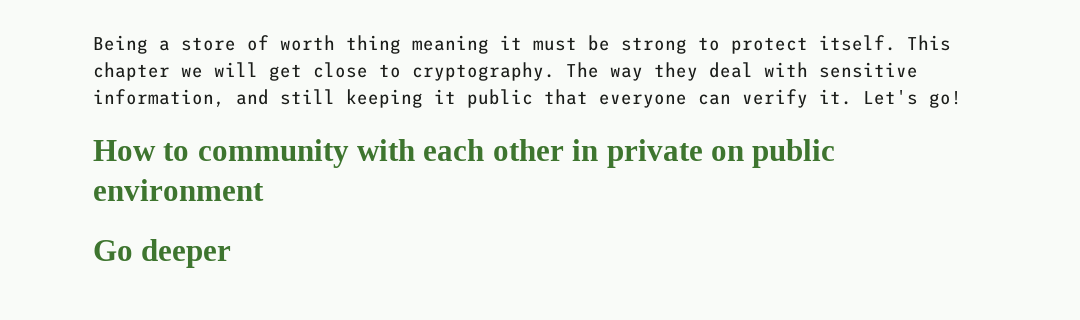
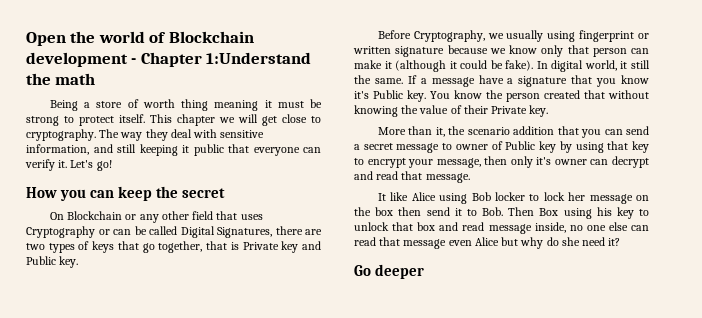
+ Open the world of Blockchain development - Chapter 1:Understand the math
- How to community with each other in private on public environment
+ How you can keep the secret
+ On Blockchain or any other field that uses Cryptography or can be called Digital Signatures, there are two types of keys that go together, that is Private key and Public key.
+ Before Cryptography, we usually using fingerprint or written signature because we know only that person can make it (although it could be fake). In digital world, it still the same. If a message have a signature that you know it's Public key. You know the person created that without knowing the value of their Private key.
+ More than it, the scenario addition that you can send a secret message to owner of Public key by using that key to encrypt your message, then only it's owner can decrypt and read that message.
+ It like Alice using Bob locker to lock her message on the box then send it to Bob. Then Box using his key to unlock that box and read message inside, no one else can read that message even Alice but why do she need it?

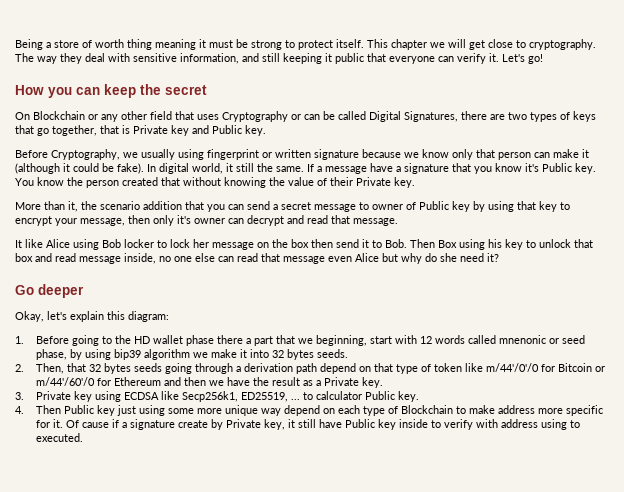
- Open the world of Blockchain development - Chapter 1:Understand the math
+ Okay, let's explain this diagram:
+ 1. Before going to the HD wallet phase there a part that we beginning, start with 12 words called mnenonic or seed phase, by using bip39 algorithm we make it into 32 bytes seeds.
+ 2. Then, that 32 bytes seeds going through a derivation path depend on that type of token like m/44'/0'/0 for Bitcoin or m/44'/60'/0 for Ethereum and then we have the result as a Private key.
+ 3. Private key using ECDSA like Secp256k1, ED25519, ... to calculator Public key.
+ 4. Then Public key just using some more unique way depend on each type of Blockchain to make address more specific for it. Of cause if a signature create by Private key, it still have Public key inside to verify with address using to executed.

